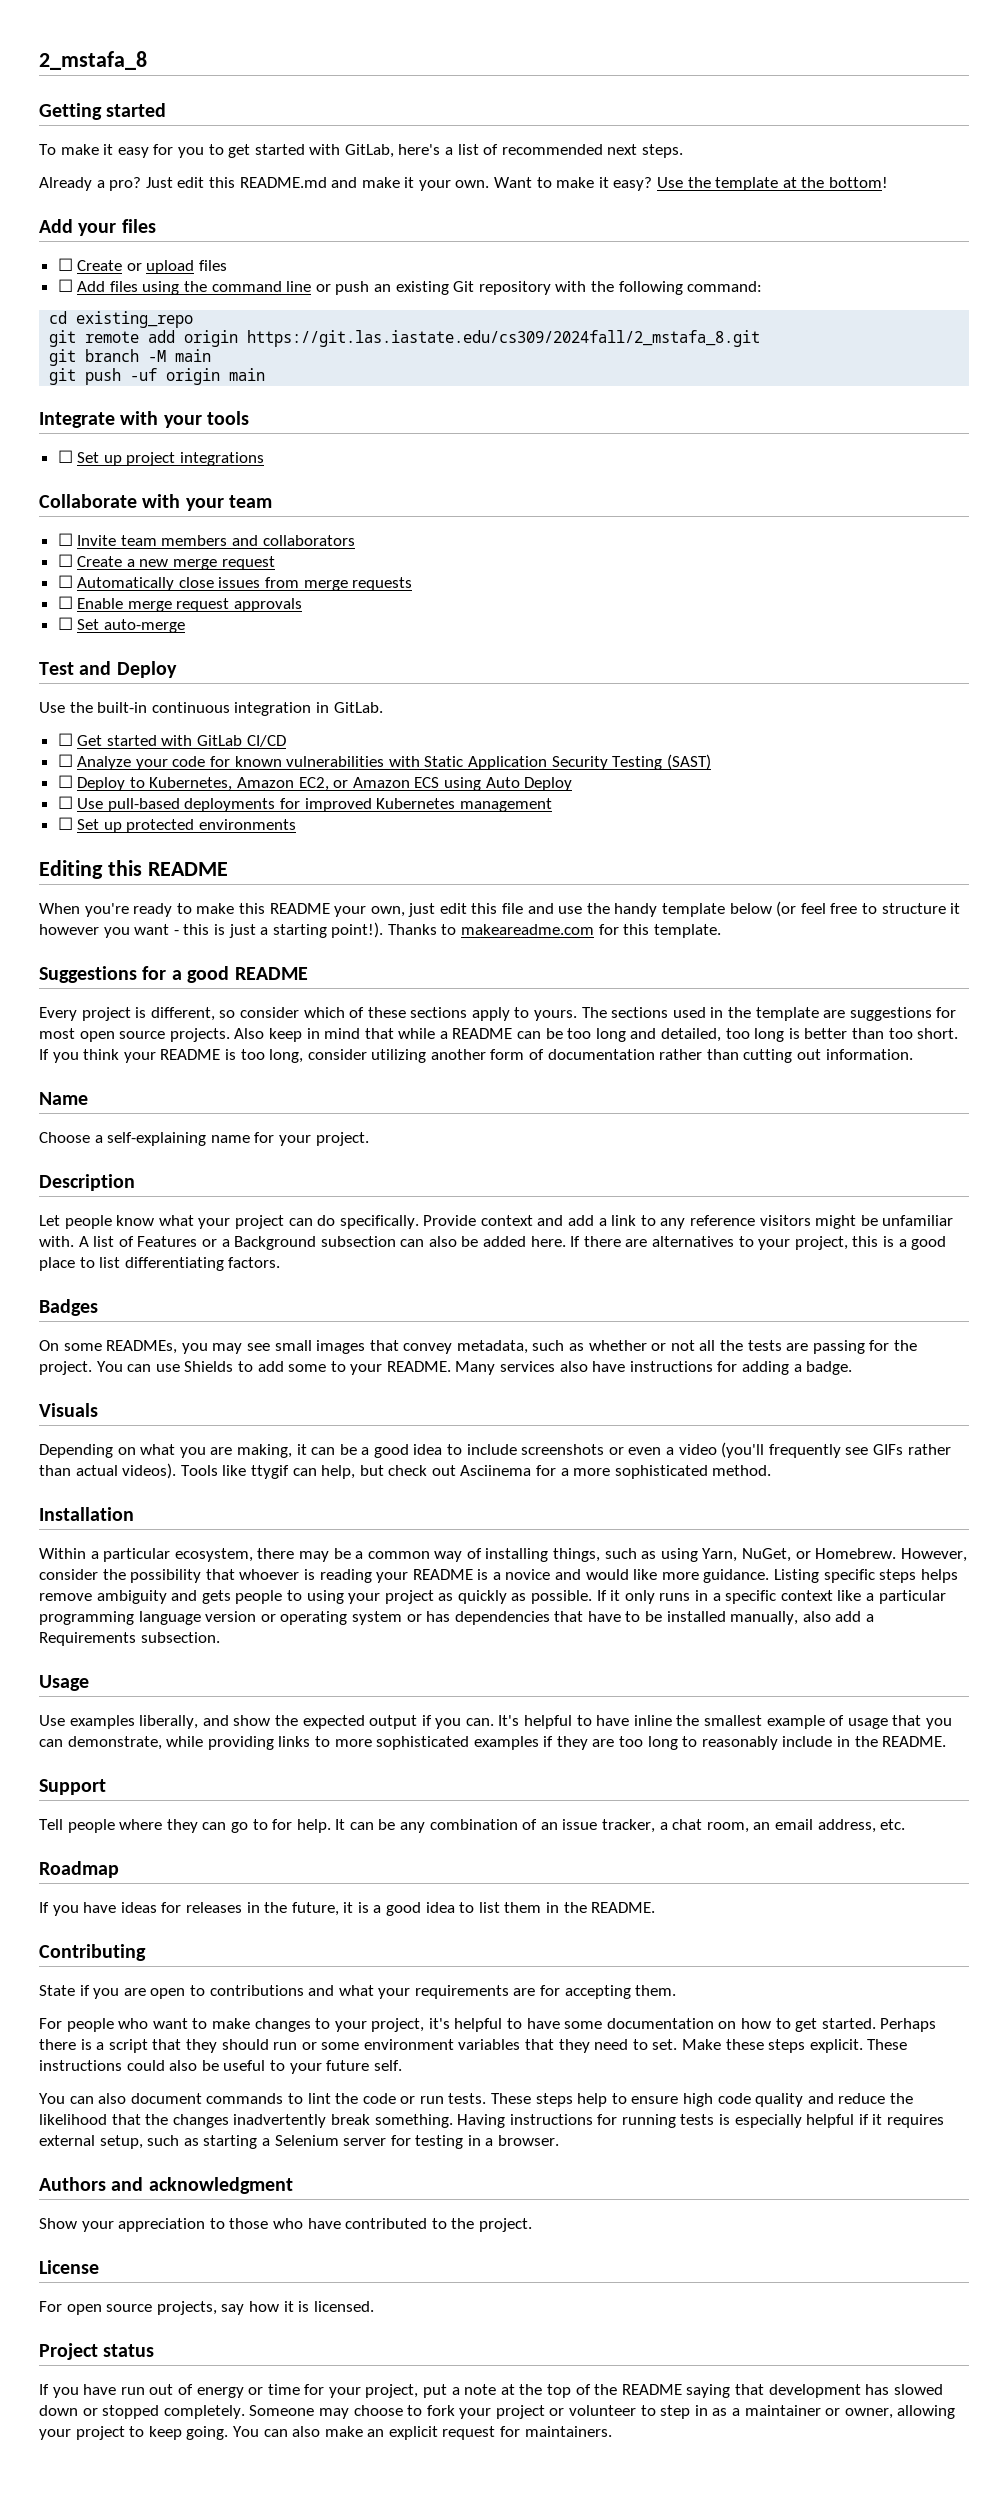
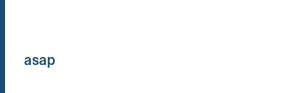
- 2_mstafa_8
- Getting started
- To make it easy for you to get started with GitLab, here's a list of recommended next steps.
- Already a pro? Just edit this README.md and make it your own. Want to make it easy? Use the template at the bottom!
- Add your files
- ☐ Create or upload files
- ☐ Add files using the command line or push an existing Git repository with the following command:
- cd existing_repo
- git remote add origin https://git.las.iastate.edu/cs309/2024fall/2_mstafa_8.git
- git branch -M main
- git push -uf origin main
- Integrate with your tools
- ☐ Set up project integrations
- Collaborate with your team
- ☐ Invite team members and collaborators
- ☐ Create a new merge request
- ☐ Automatically close issues from merge requests
- ☐ Enable merge request approvals
- ☐ Set auto-merge
- Test and Deploy
- Use the built-in continuous integration in GitLab.
- ☐ Get started with GitLab CI/CD
- ☐ Analyze your code for known vulnerabilities with Static Application Security Testing (SAST)
- ☐ Deploy to Kubernetes, Amazon EC2, or Amazon ECS using Auto Deploy
- ☐ Use pull-based deployments for improved Kubernetes management
- ☐ Set up protected environments
- Editing this README
- When you're ready to make this README your own, just edit this file and use the handy template below (or feel free to structure it however you want - this is just a starting point!). Thanks to makeareadme.com for this template.
- Suggestions for a good README
- Every project is different, so consider which of these sections apply to yours. The sections used in the template are suggestions for most open source projects. Also keep in mind that while a README can be too long and detailed, too long is better than too short. If you think your README is too long, consider utilizing another form of documentation rather than cutting out information.
- Name
- Choose a self-explaining name for your project.
- Description
- Let people know what your project can do specifically. Provide context and add a link to any reference visitors might be unfamiliar with. A list of Features or a Background subsection can also be added here. If there are alternatives to your project, this is a good place to list differentiating factors.
- Badges
- On some READMEs, you may see small images that convey metadata, such as whether or not all the tests are passing for the project. You can use Shields to add some to your README. Many services also have instructions for adding a badge.
- Visuals
- Depending on what you are making, it can be a good idea to include screenshots or even a video (you'll frequently see GIFs rather than actual videos). Tools like ttygif can help, but check out Asciinema for a more sophisticated method.
- Installation
- Within a particular ecosystem, there may be a common way of installing things, such as using Yarn, NuGet, or Homebrew. However, consider the possibility that whoever is reading your README is a novice and would like more guidance. Listing specific steps helps remove ambiguity and gets people to using your project as quickly as possible. If it only runs in a specific context like a particular programming language version or operating system or has dependencies that have to be installed manually, also add a Requirements subsection.
- Usage
- Use examples liberally, and show the expected output if you can. It's helpful to have inline the smallest example of usage that you can demonstrate, while providing links to more sophisticated examples if they are too long to reasonably include in the README.
- Support
- Tell people where they can go to for help. It can be any combination of an issue tracker, a chat room, an email address, etc.
- Roadmap
- If you have ideas for releases in the future, it is a good idea to list them in the README.
- Contributing
- State if you are open to contributions and what your requirements are for accepting them.
- For people who want to make changes to your project, it's helpful to have some documentation on how to get started. Perhaps there is a script that they should run or some environment variables that they need to set. Make these steps explicit. These instructions could also be useful to your future self.
- You can also document commands to lint the code or run tests. These steps help to ensure high code quality and reduce the likelihood that the changes inadvertently break something. Having instructions for running tests is especially helpful if it requires external setup, such as starting a Selenium server for testing in a browser.
- Authors and acknowledgment
- Show your appreciation to those who have contributed to the project.
- License
- For open source projects, say how it is licensed.
- Project status
- If you have run out of energy or time for your project, put a note at the top of the README saying that development has slowed down or stopped completely. Someone may choose to fork your project or volunteer to step in as a maintainer or owner, allowing your project to keep going. You can also make an explicit request for maintainers.
+ asap

